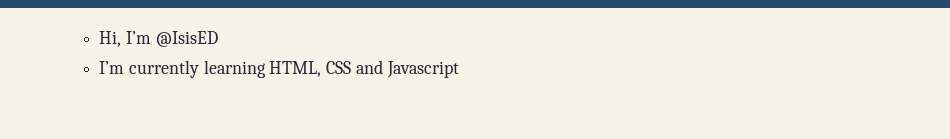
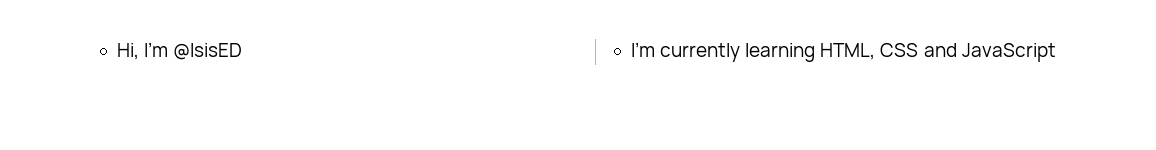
- I’m currently learning HTML, CSS and Javascript
+ I’m currently learning HTML, CSS and JavaScript

